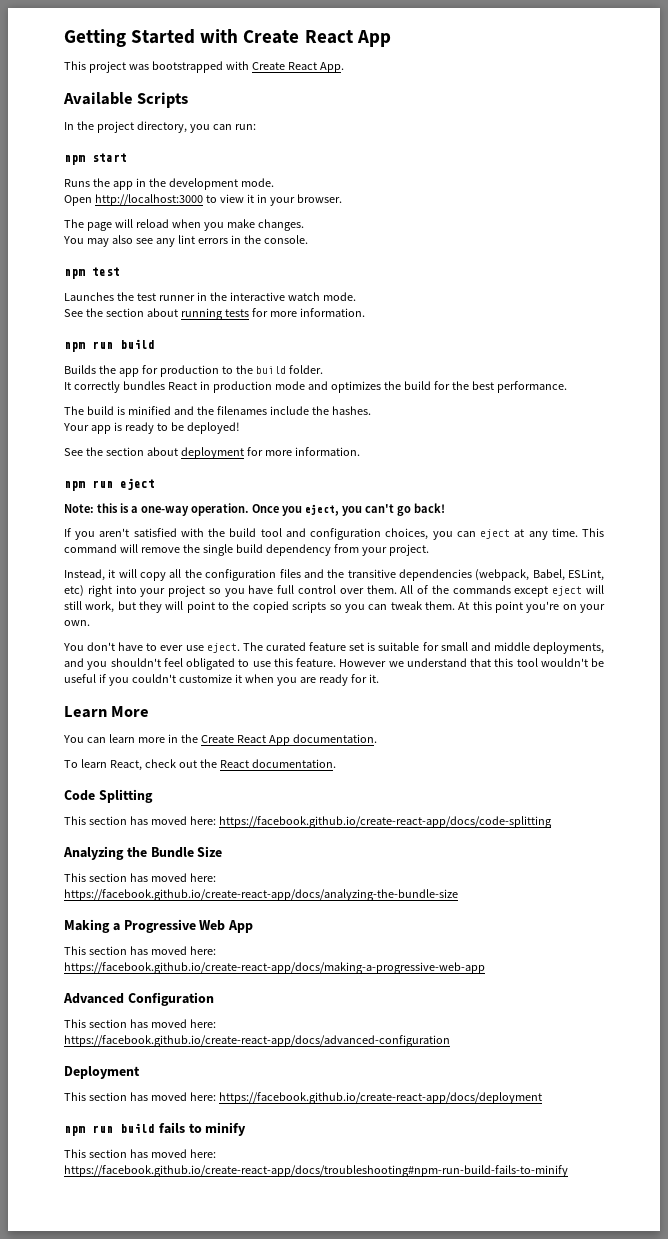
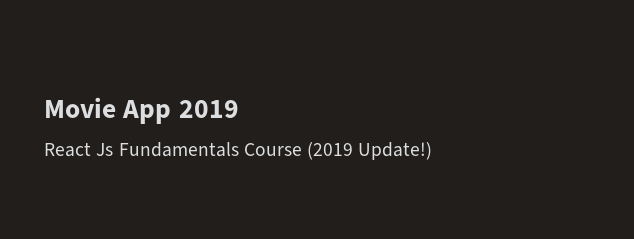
- Getting Started with Create React App
- This project was bootstrapped with Create React App.
- Available Scripts
- In the project directory, you can run:
- npm start
- Runs the app in the development mode.
- Open http://localhost:3000 to view it in your browser.
- The page will reload when you make changes.
- You may also see any lint errors in the console.
- npm test
- Launches the test runner in the interactive watch mode.
- See the section about running tests for more information.
- npm run build
- Builds the app for production to the build folder.
- It correctly bundles React in production mode and optimizes the build for the best performance.
- The build is minified and the filenames include the hashes.
- Your app is ready to be deployed!
- See the section about deployment for more information.
- npm run eject
- Note: this is a one-way operation. Once you eject, you can't go back!
- If you aren't satisfied with the build tool and configuration choices, you can eject at any time. This command will remove the single build dependency from your project.
- Instead, it will copy all the configuration files and the transitive dependencies (webpack, Babel, ESLint, etc) right into your project so you have full control over them. All of the commands except eject will still work, but they will point to the copied scripts so you can tweak them. At this point you're on your own.
- You don't have to ever use eject. The curated feature set is suitable for small and middle deployments, and you shouldn't feel obligated to use this feature. However we understand that this tool wouldn't be useful if you couldn't customize it when you are ready for it.
- Learn More
- You can learn more in the Create React App documentation.
- To learn React, check out the React documentation.
- Code Splitting
- This section has moved here: https://facebook.github.io/create-react-app/docs/code-splitting
- Analyzing the Bundle Size
- This section has moved here: https://facebook.github.io/create-react-app/docs/analyzing-the-bundle-size
- Making a Progressive Web App
- This section has moved here: https://facebook.github.io/create-react-app/docs/making-a-progressive-web-app
- Advanced Configuration
- This section has moved here: https://facebook.github.io/create-react-app/docs/advanced-configuration
- Deployment
- This section has moved here: https://facebook.github.io/create-react-app/docs/deployment
- npm run build fails to minify
- This section has moved here: https://facebook.github.io/create-react-app/docs/troubleshooting#npm-run-build-fails-to-minify
+ Movie App 2019
+ React Js Fundamentals Course (2019 Update!)

